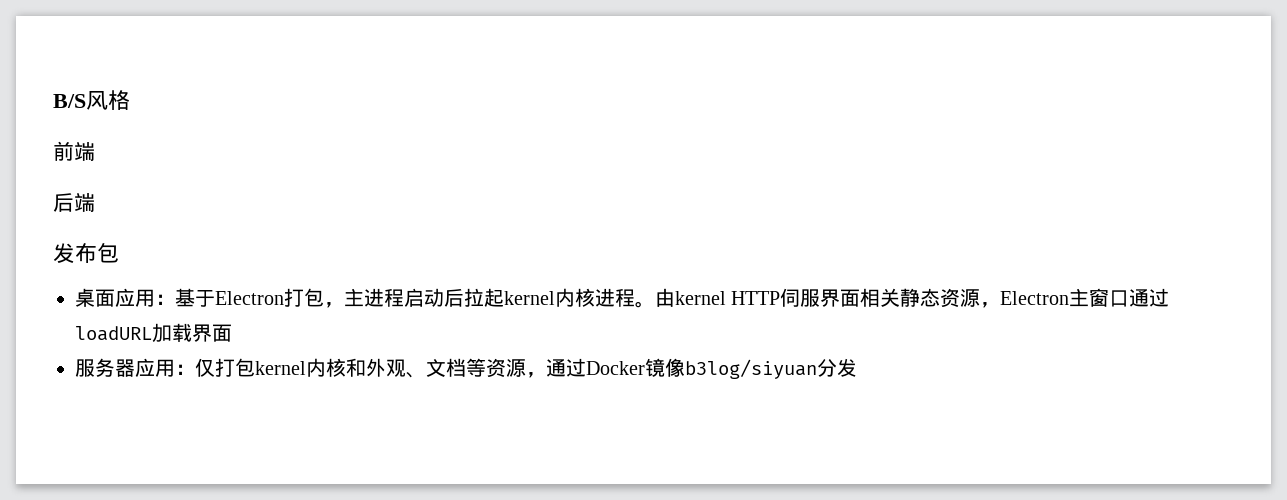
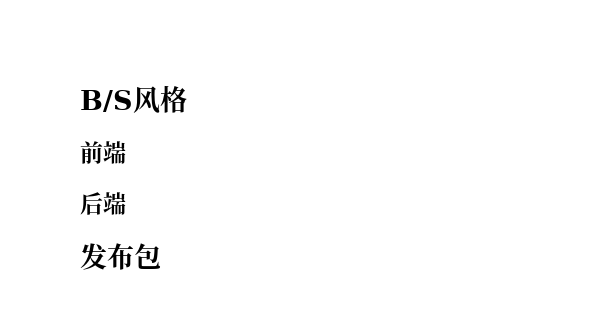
- 桌面应用：基于Electron打包，主进程启动后拉起kernel内核进程。由kernel HTTP伺服界面相关静态资源，Electron主窗口通过loadURL加载界面
- 服务器应用：仅打包kernel内核和外观、文档等资源，通过Docker镜像b3log/siyuan分发

